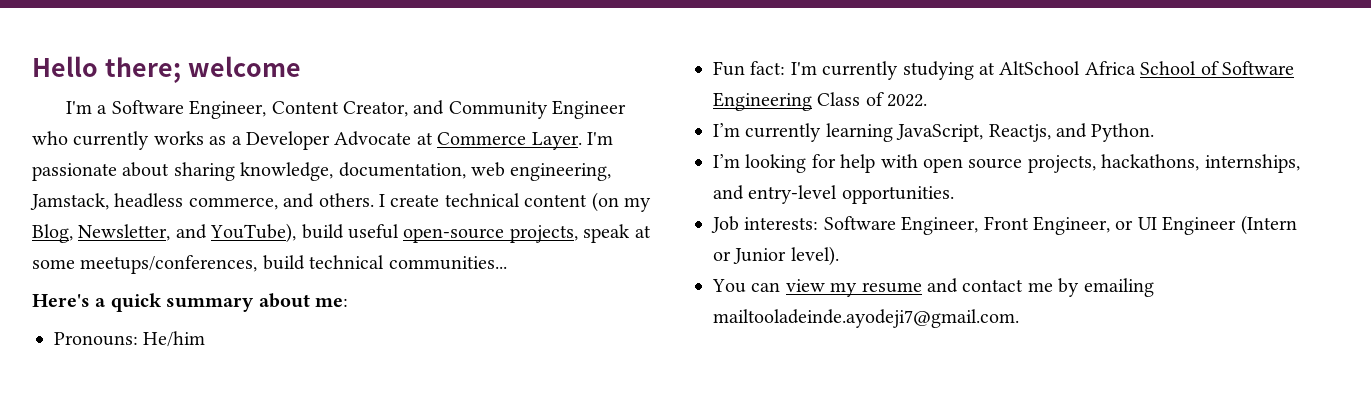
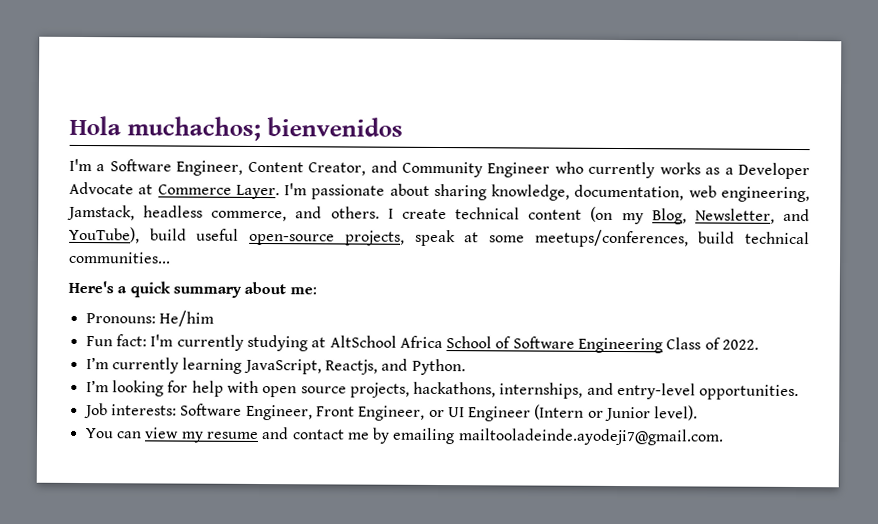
- Hello there; welcome
+ Hola muchachos; bienvenidos

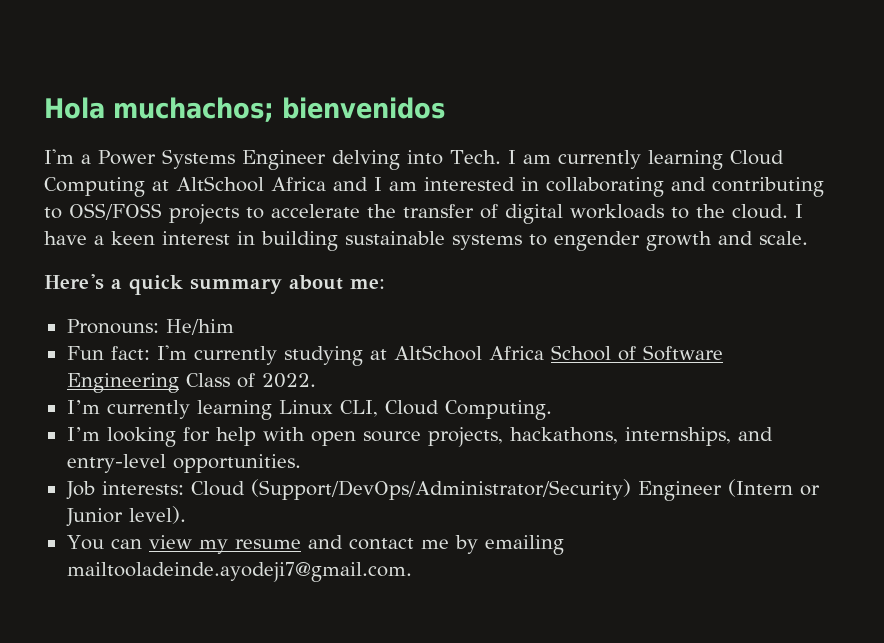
- I'm a Software Engineer, Content Creator, and Community Engineer who currently works as a Developer Advocate at Commerce Layer. I'm passionate about sharing knowledge, documentation, web engineering, Jamstack, headless commerce, and others. I create technical content (on my Blog, Newsletter, and YouTube), build useful open-source projects, speak at some meetups/conferences, build technical communities...
+ I'm a Power Systems Engineer delving into Tech. I am currently learning Cloud Computing at AltSchool Africa and I am interested in collaborating and contributing to OSS/FOSS projects to accelerate the transfer of digital workloads to the cloud. I have a keen interest in building sustainable systems to engender growth and scale.
- I’m currently learning JavaScript, Reactjs, and Python.
+ I’m currently learning Linux CLI, Cloud Computing.
- Job interests: Software Engineer, Front Engineer, or UI Engineer (Intern or Junior level).
+ Job interests: Cloud (Support/DevOps/Administrator/Security) Engineer (Intern or Junior level).

